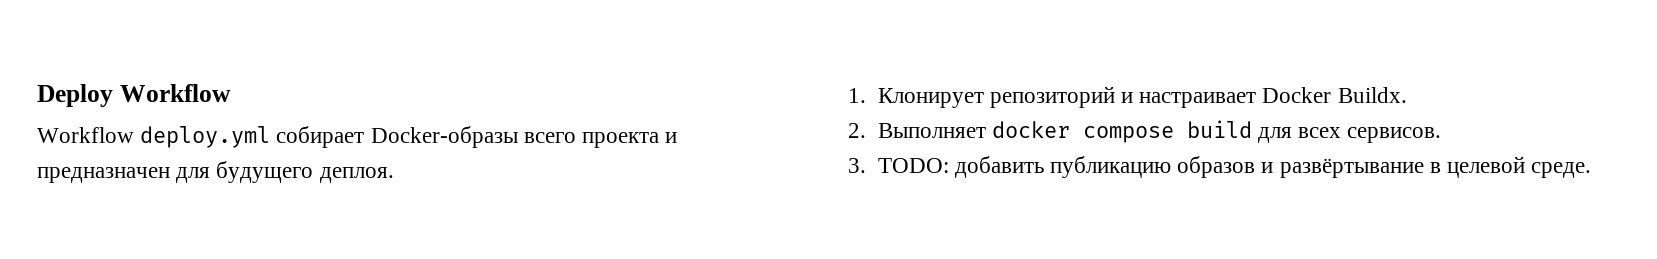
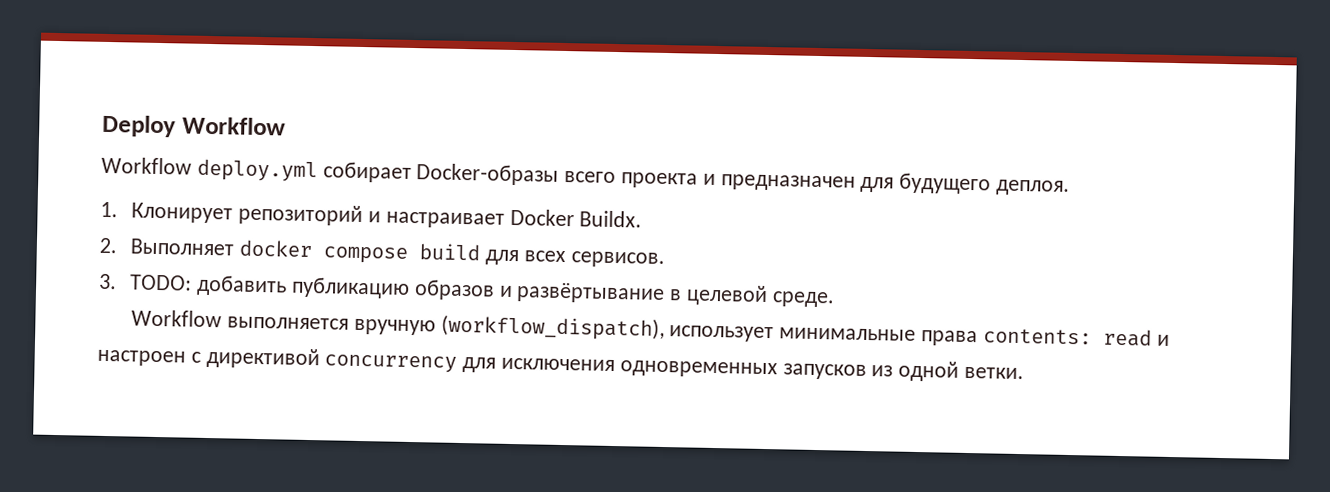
+ Workflow выполняется вручную (workflow_dispatch), использует минимальные права contents: read и настроен с директивой concurrency для исключения одновременных запусков из одной ветки.

